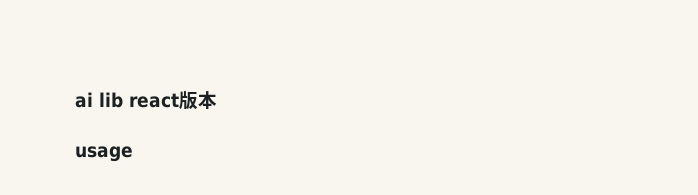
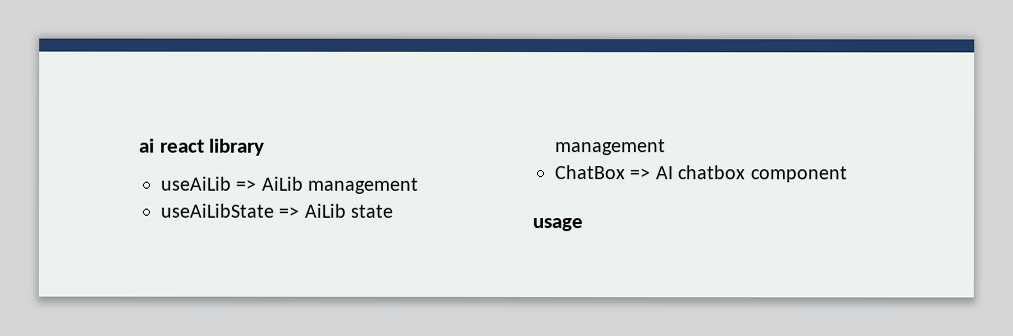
- ai lib react版本
+ ai react library
+ useAiLib => AiLib management
+ useAiLibState => AiLib state management
+ ChatBox => AI chatbox component

